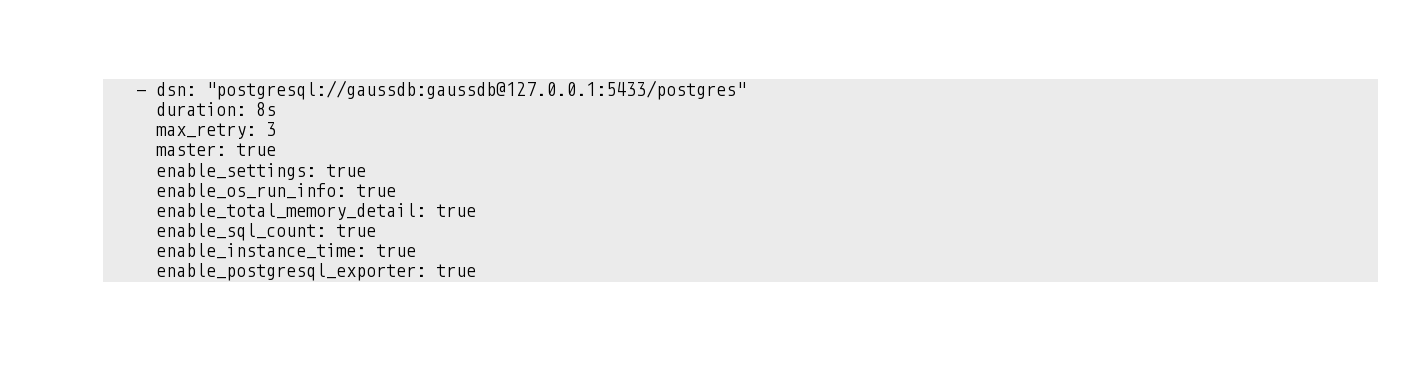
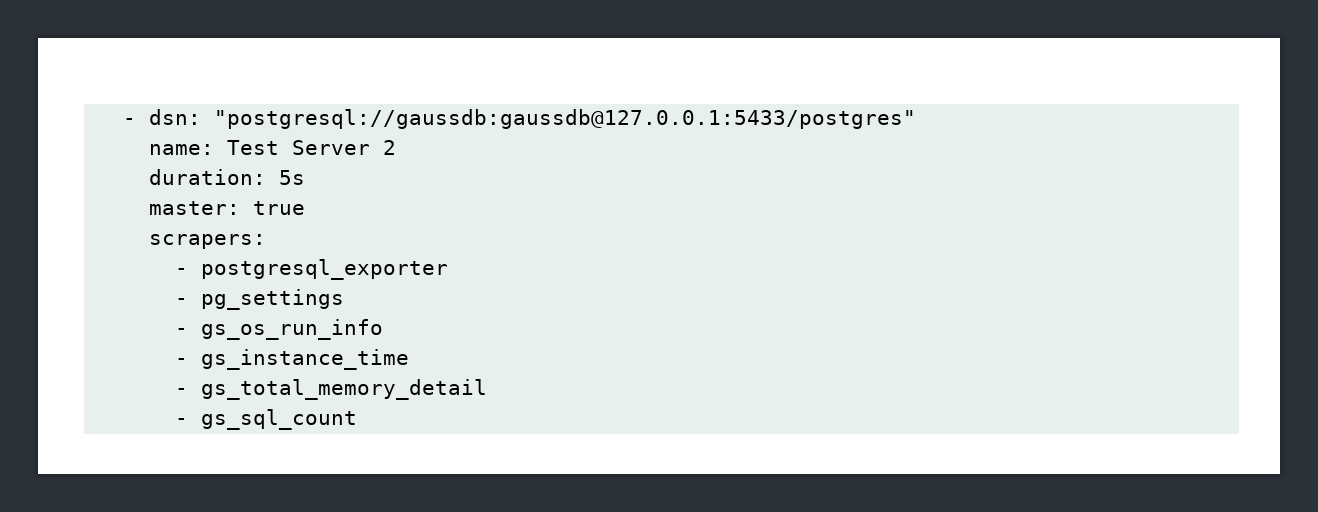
- duration: 8s
- max_retry: 3
+ name: Test Server 2
+ duration: 5s
  master: true
- enable_settings: true
- enable_os_run_info: true
- enable_total_memory_detail: true
- enable_sql_count: true
- enable_instance_time: true
- enable_postgresql_exporter: true
+ scrapers:
+ - postgresql_exporter
+ - pg_settings
+ - gs_os_run_info
+ - gs_instance_time
+ - gs_total_memory_detail
+ - gs_sql_count

